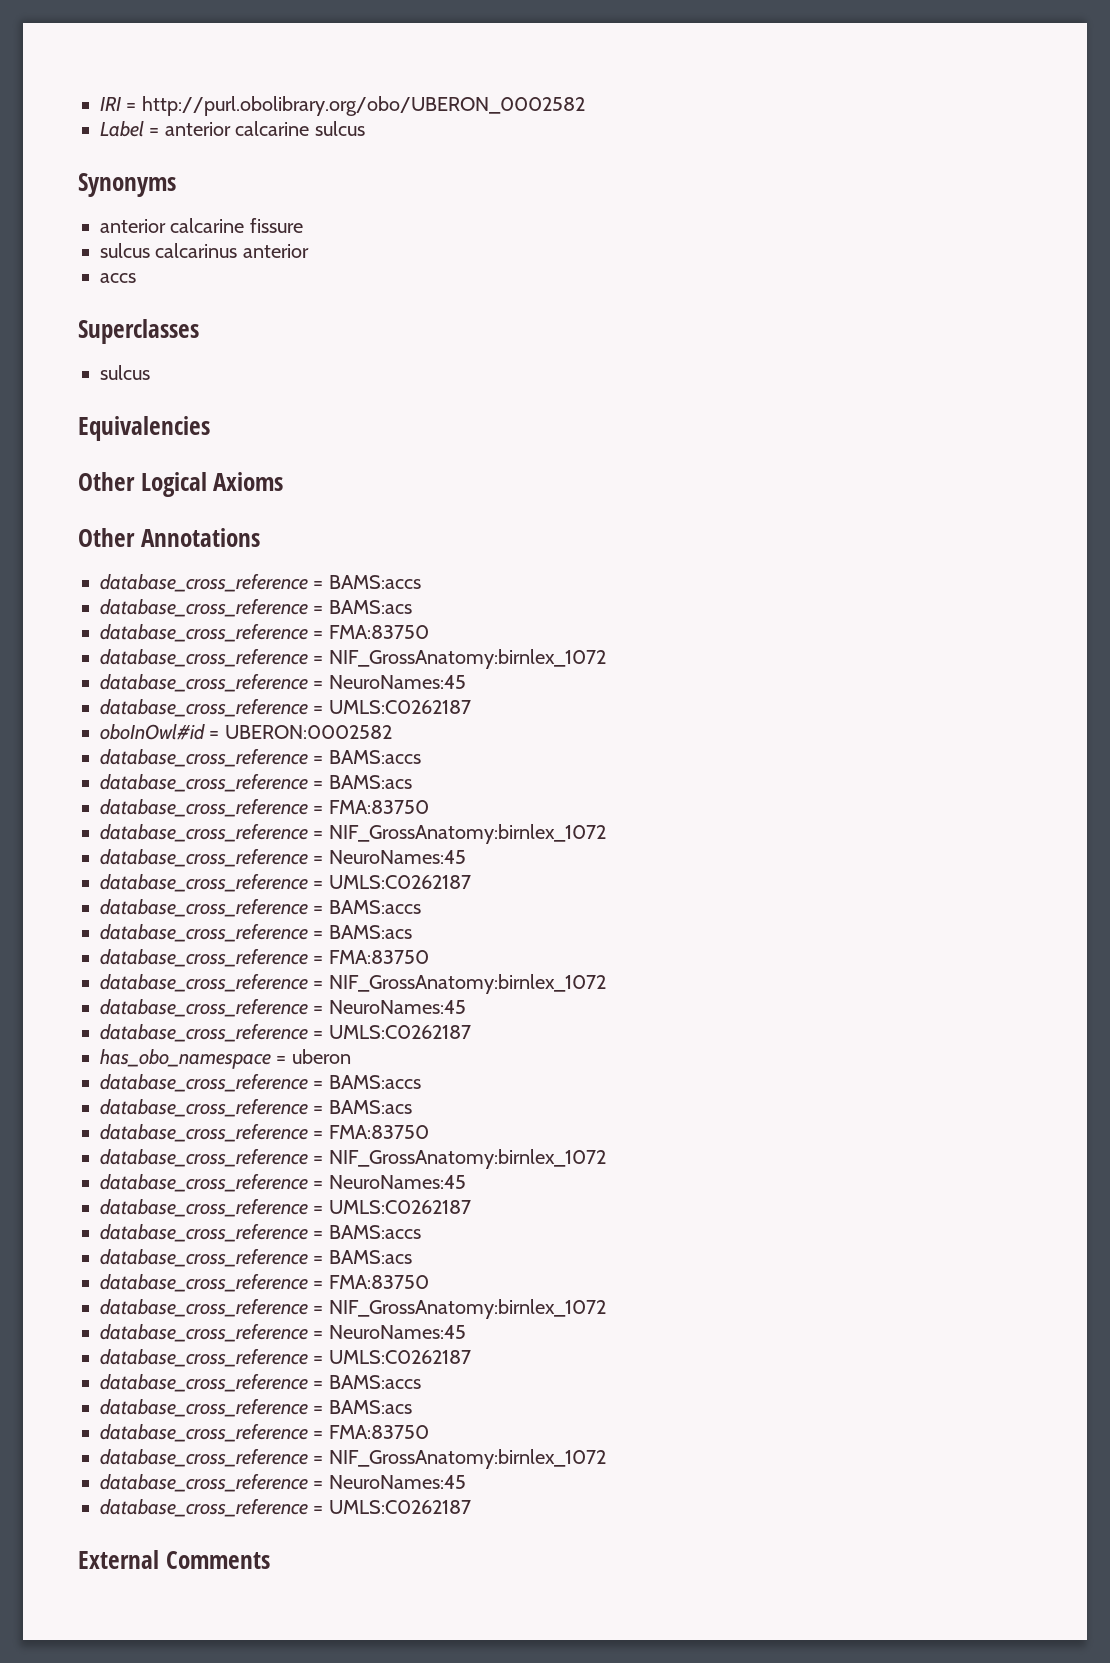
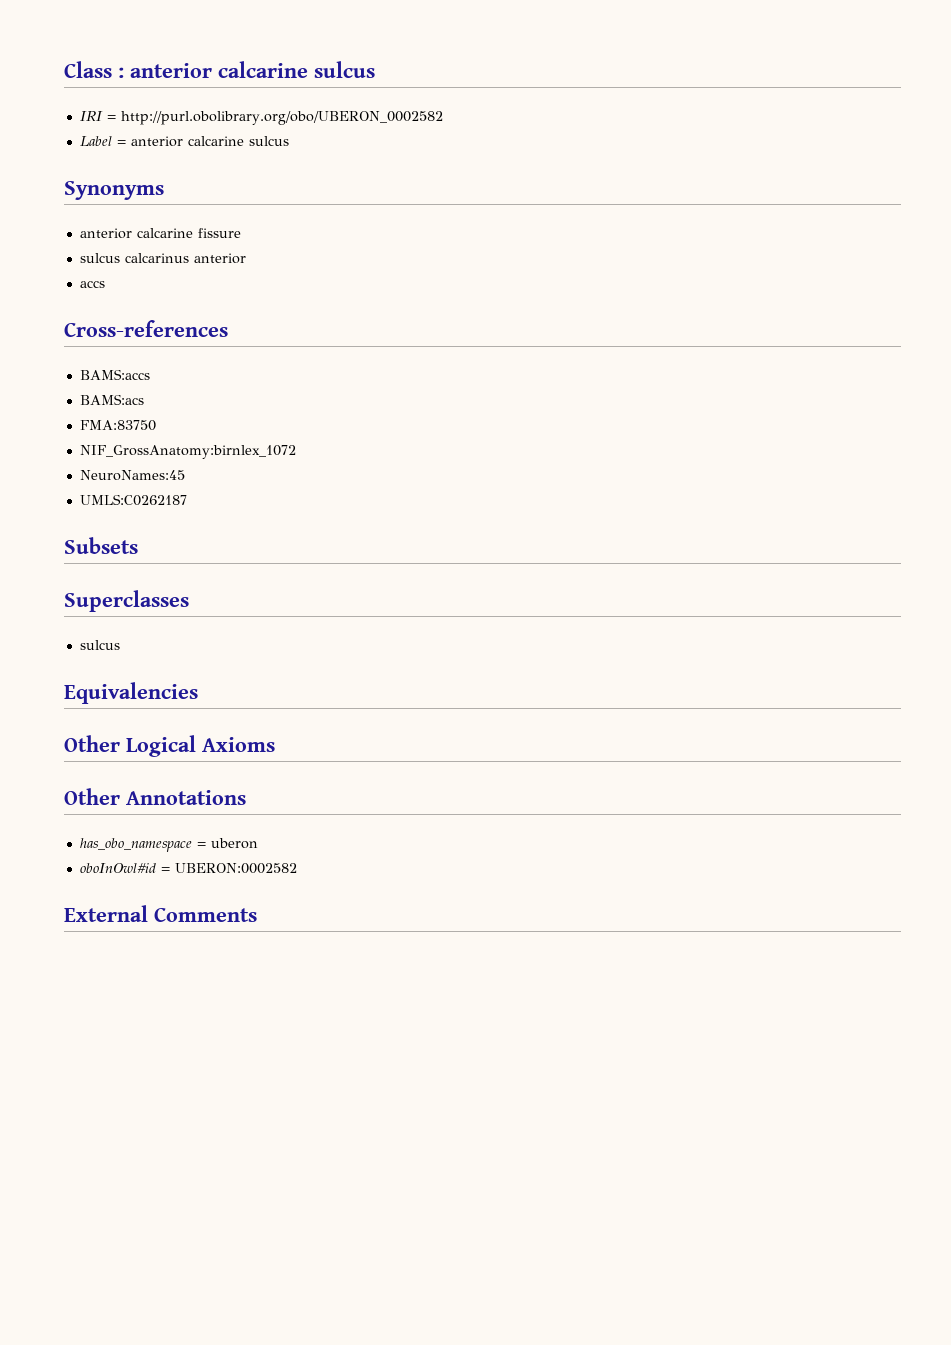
+ Class : anterior calcarine sulcus
+ Cross-references
+ BAMS:accs
+ BAMS:acs
+ FMA:83750
+ NIF_GrossAnatomy:birnlex_1072
+ NeuroNames:45
+ UMLS:C0262187
+ Subsets
  Other Annotations
- database_cross_reference = BAMS:accs
- database_cross_reference = BAMS:acs
- database_cross_reference = FMA:83750
- database_cross_reference = NIF_GrossAnatomy:birnlex_1072
- database_cross_reference = NeuroNames:45
- database_cross_reference = UMLS:C0262187
+ has_obo_namespace = uberon
  oboInOwl#id = UBERON:0002582
- database_cross_reference = BAMS:accs
- database_cross_reference = BAMS:acs
- database_cross_reference = FMA:83750
- database_cross_reference = NIF_GrossAnatomy:birnlex_1072
- database_cross_reference = NeuroNames:45
- database_cross_reference = UMLS:C0262187
- database_cross_reference = BAMS:accs
- database_cross_reference = BAMS:acs
- database_cross_reference = FMA:83750
- database_cross_reference = NIF_GrossAnatomy:birnlex_1072
- database_cross_reference = NeuroNames:45
- database_cross_reference = UMLS:C0262187
- has_obo_namespace = uberon
- database_cross_reference = BAMS:accs
- database_cross_reference = BAMS:acs
- database_cross_reference = FMA:83750
- database_cross_reference = NIF_GrossAnatomy:birnlex_1072
- database_cross_reference = NeuroNames:45
- database_cross_reference = UMLS:C0262187
- database_cross_reference = BAMS:accs
- database_cross_reference = BAMS:acs
- database_cross_reference = FMA:83750
- database_cross_reference = NIF_GrossAnatomy:birnlex_1072
- database_cross_reference = NeuroNames:45
- database_cross_reference = UMLS:C0262187
- database_cross_reference = BAMS:accs
- database_cross_reference = BAMS:acs
- database_cross_reference = FMA:83750
- database_cross_reference = NIF_GrossAnatomy:birnlex_1072
- database_cross_reference = NeuroNames:45
- database_cross_reference = UMLS:C0262187

